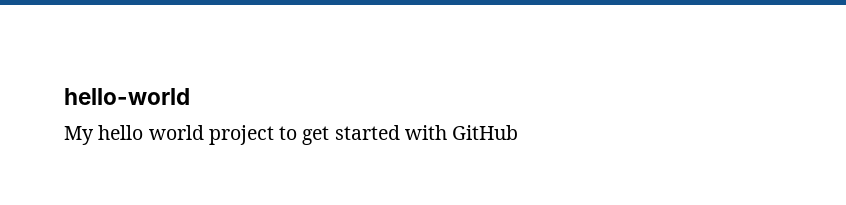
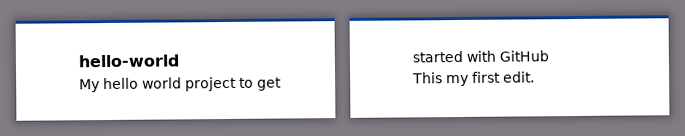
+ This my first edit.

